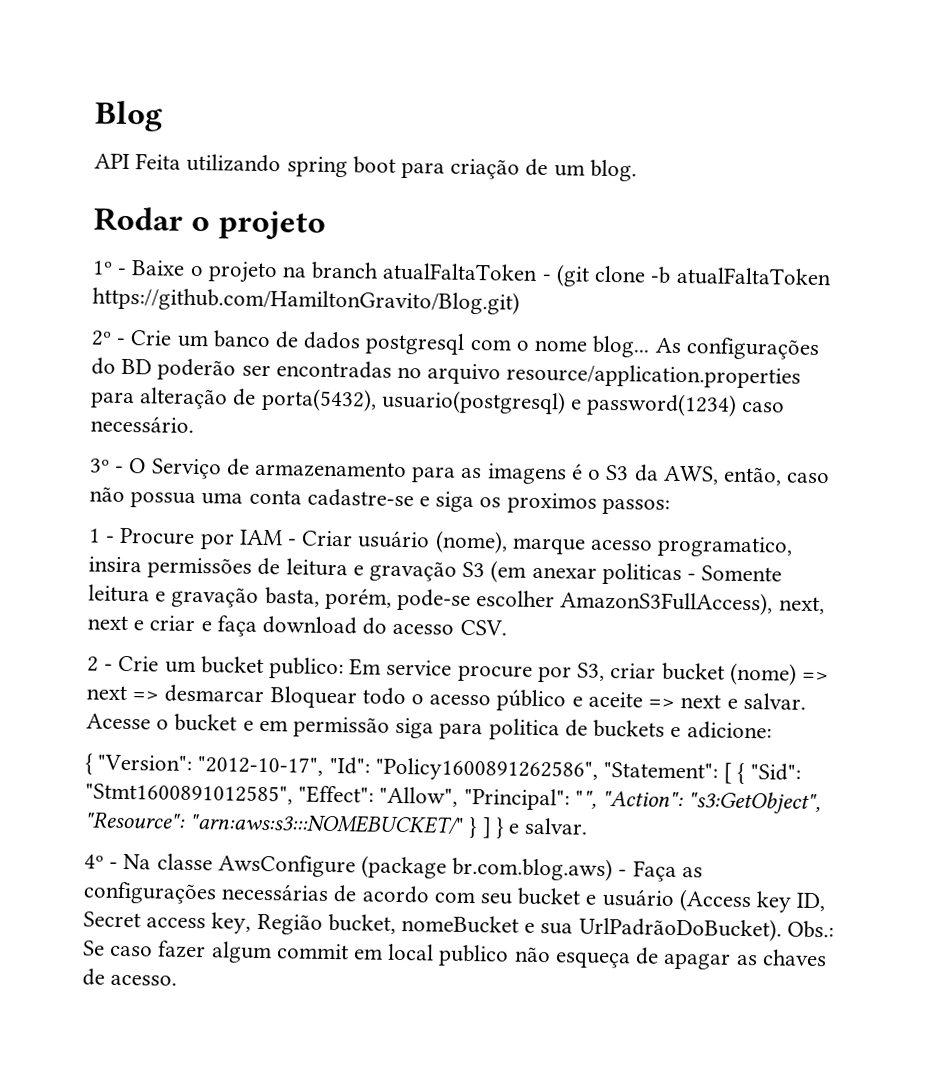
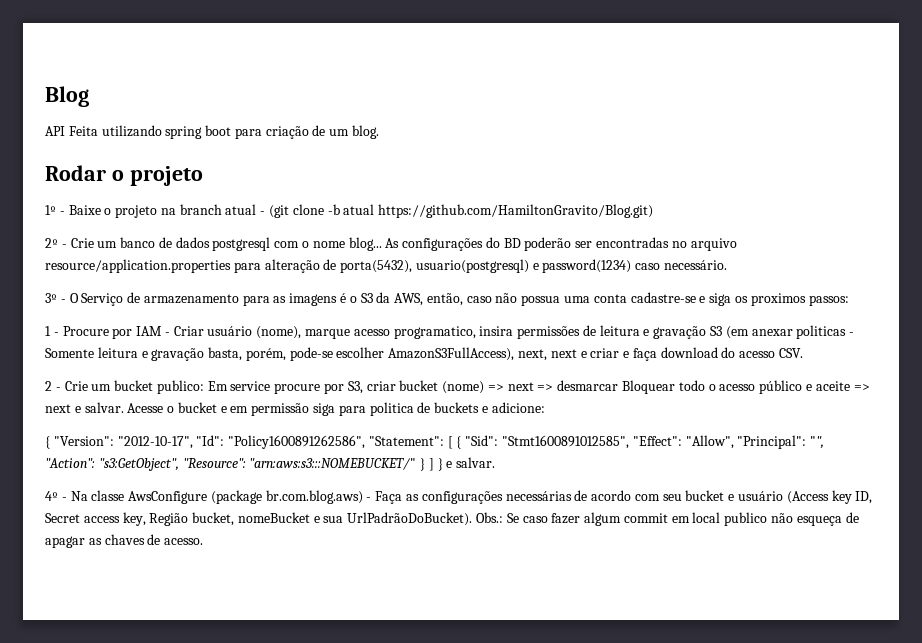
- 1º - Baixe o projeto na branch atualFaltaToken - (git clone -b atualFaltaToken https://github.com/HamiltonGravito/Blog.git)
+ 1º - Baixe o projeto na branch atual - (git clone -b atual https://github.com/HamiltonGravito/Blog.git)

